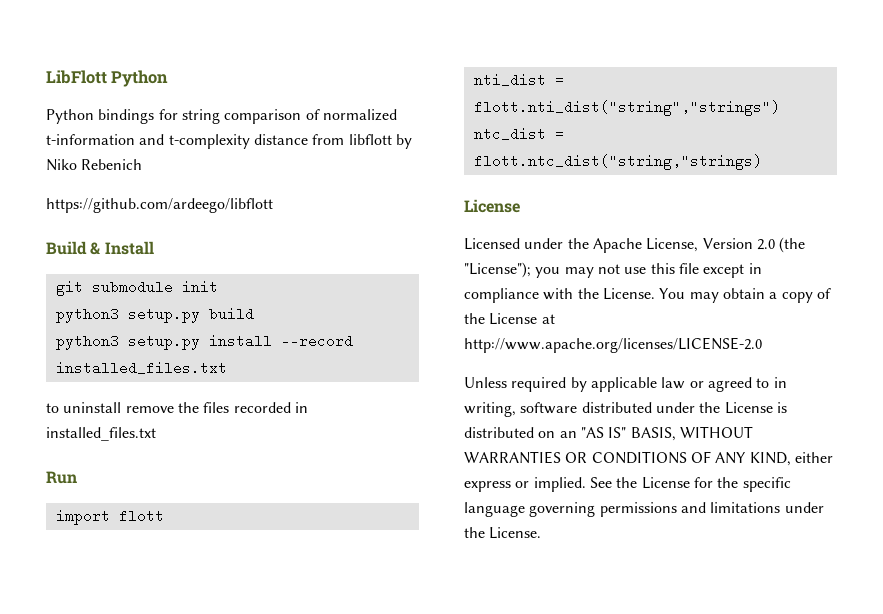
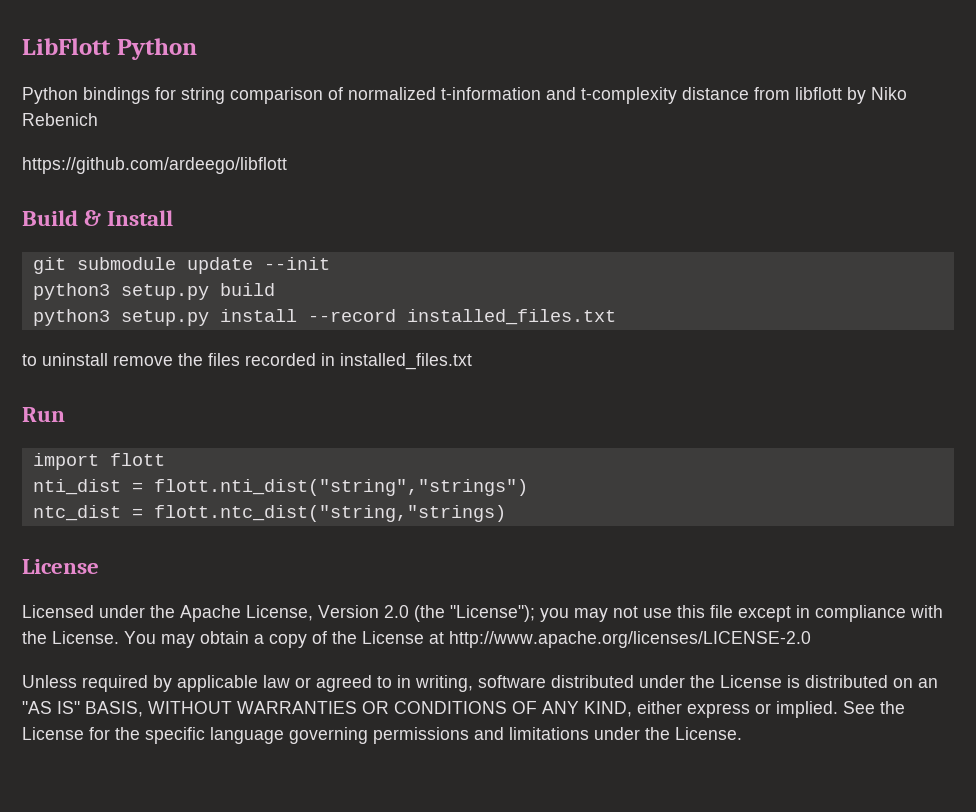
- git submodule init
+ git submodule update --init

